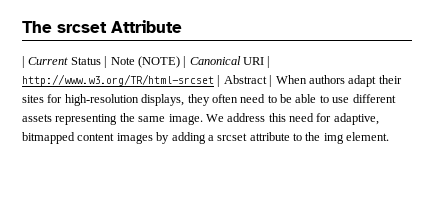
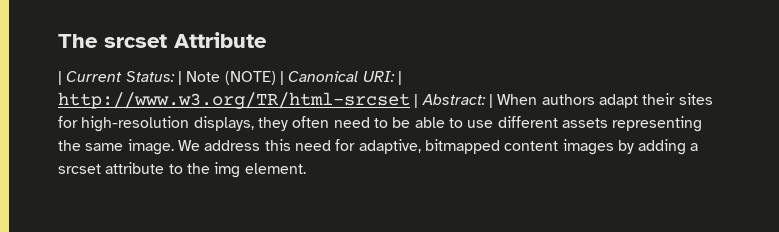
- | Current Status | Note (NOTE) | Canonical URI | http://www.w3.org/TR/html-srcset | Abstract | When authors adapt their sites for high-resolution displays, they often need to be able to use different assets representing the same image.
+ | Current Status: | Note (NOTE) | Canonical URI: | http://www.w3.org/TR/html-srcset | Abstract: | When authors adapt their sites for high-resolution displays, they often need to be able to use different assets representing the same image.

